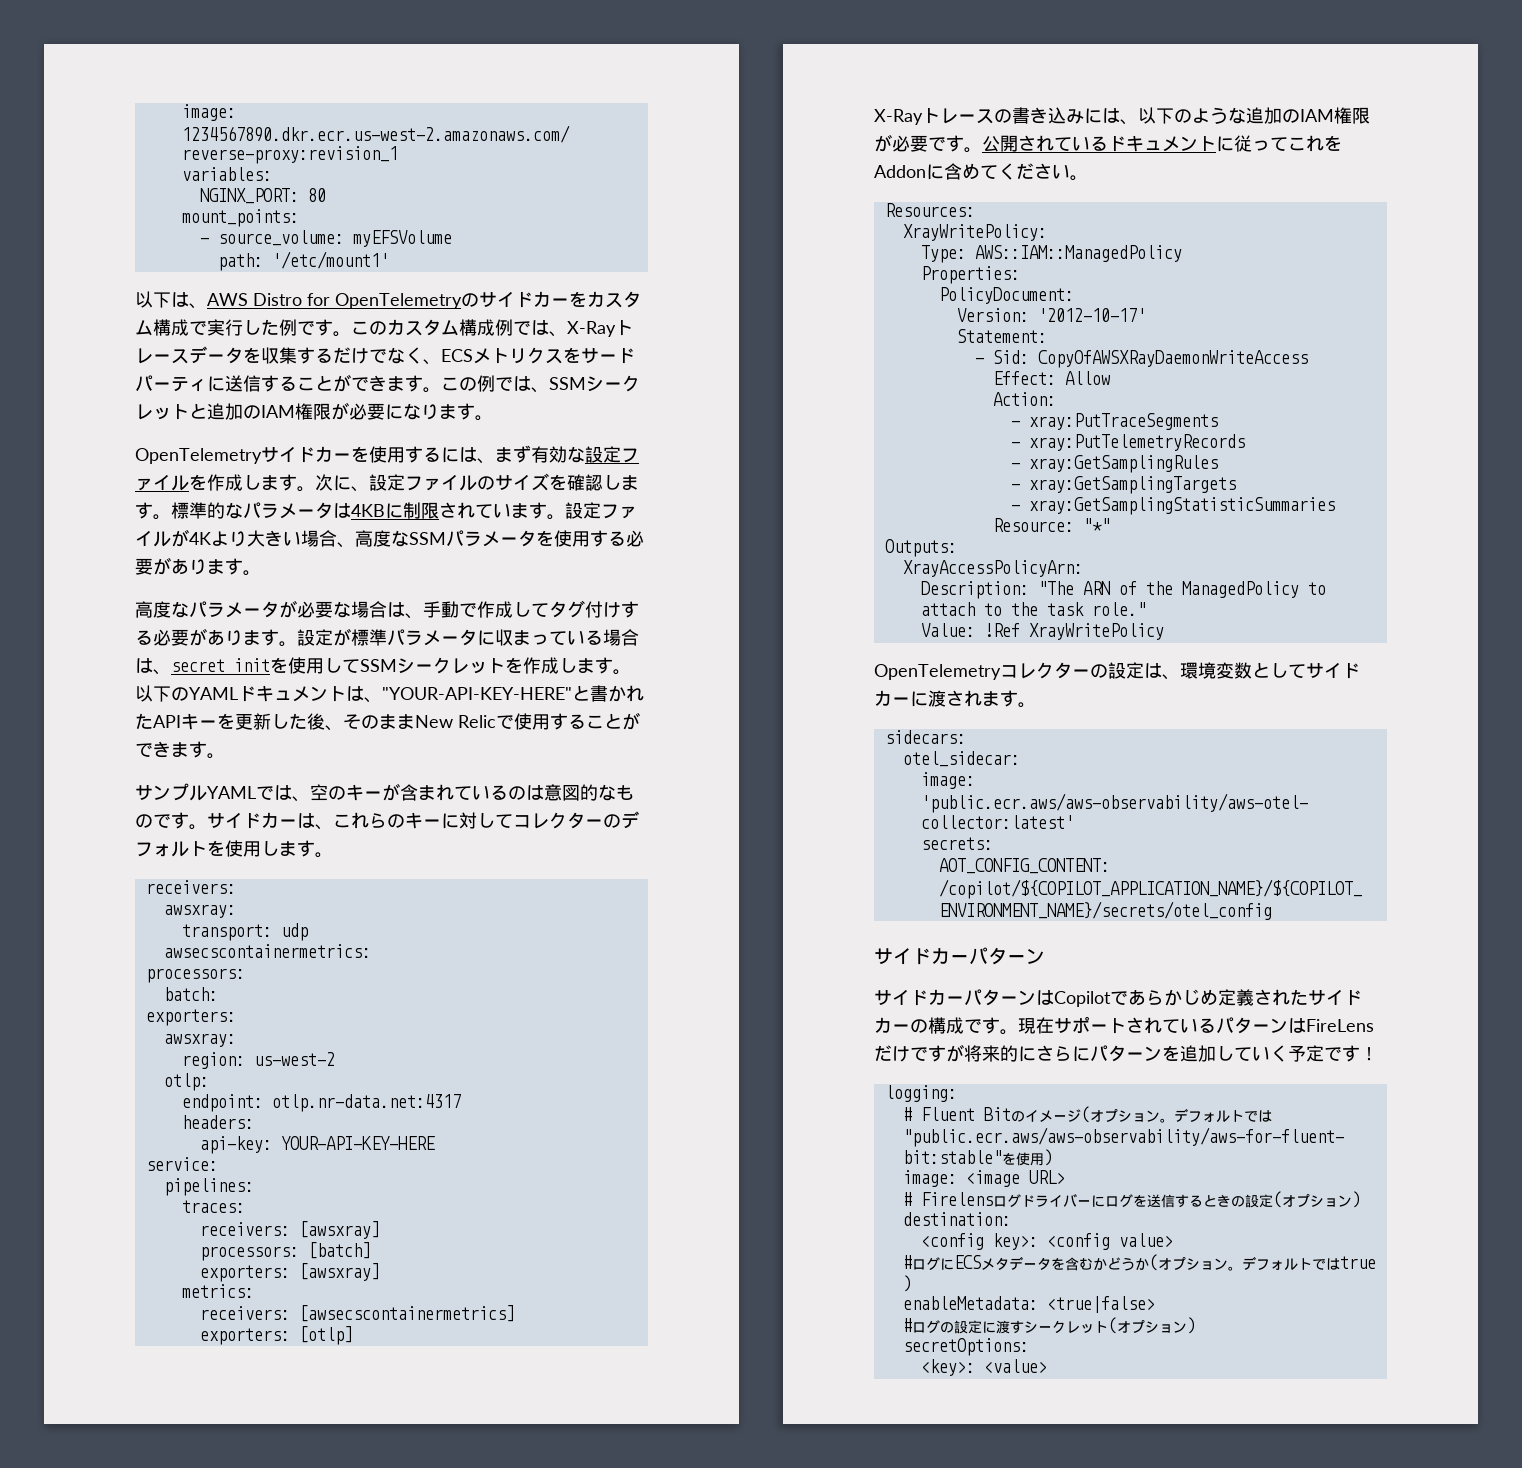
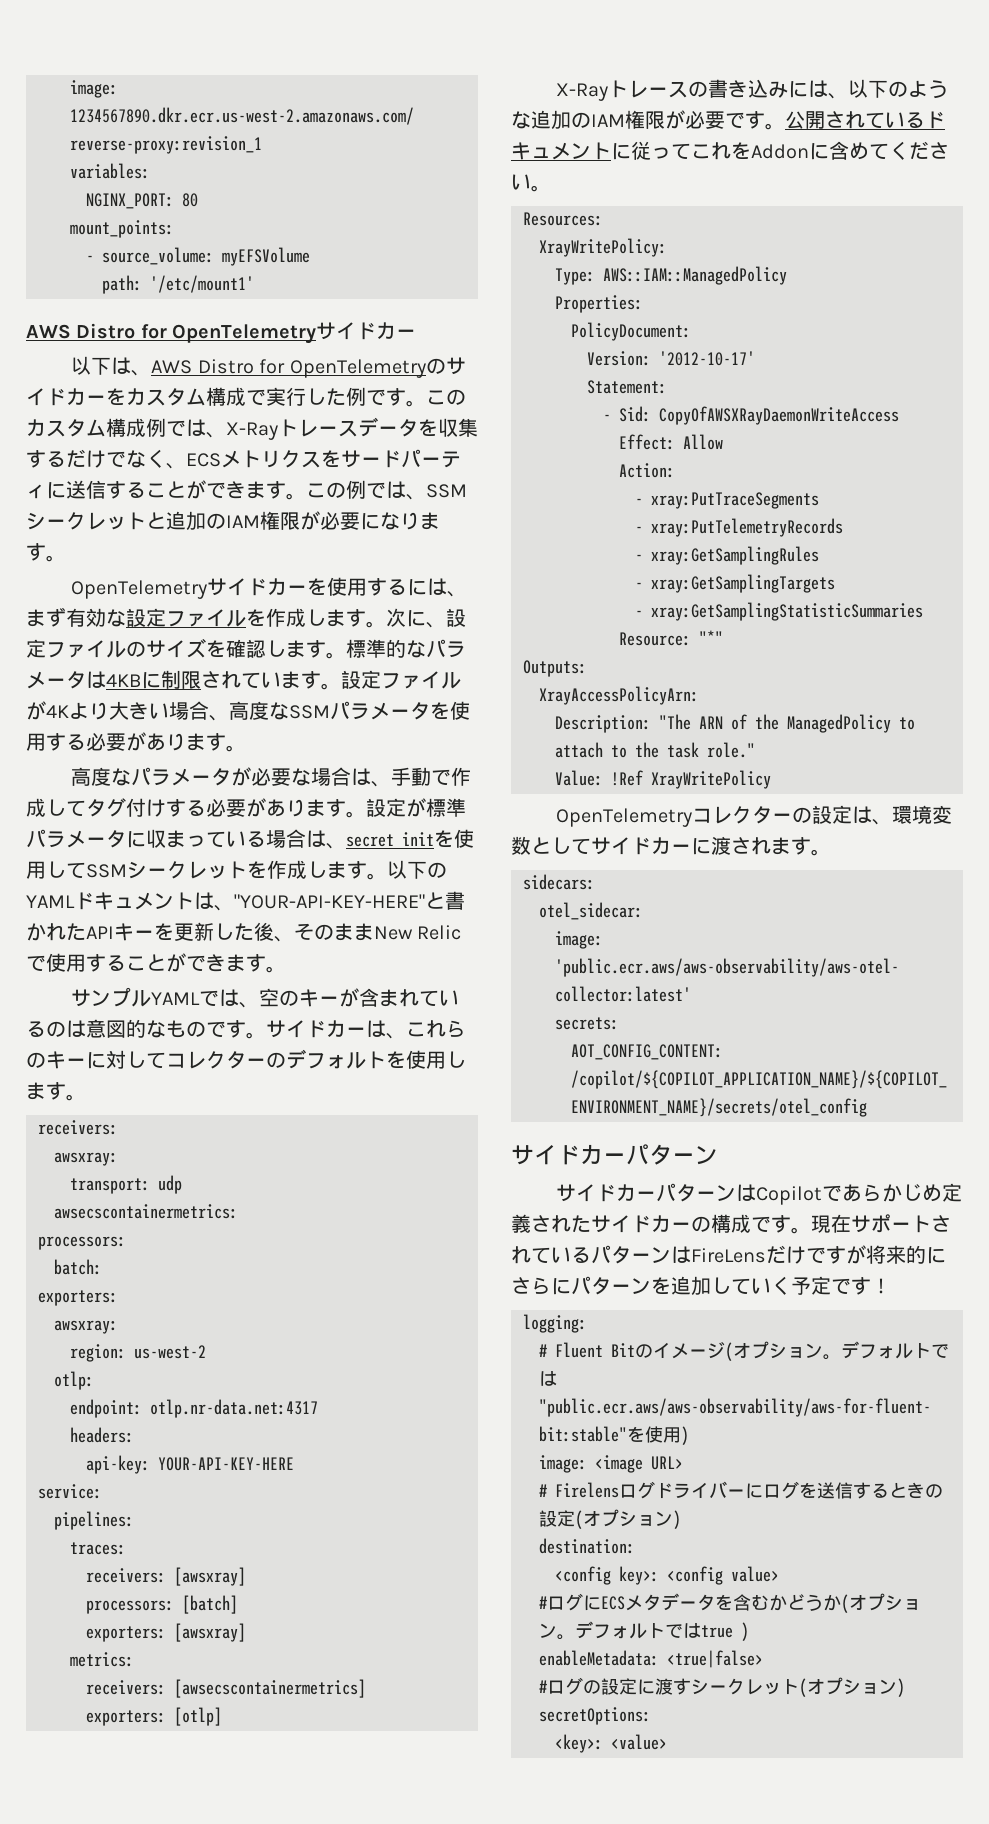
+ AWS Distro for OpenTelemetryサイドカー

